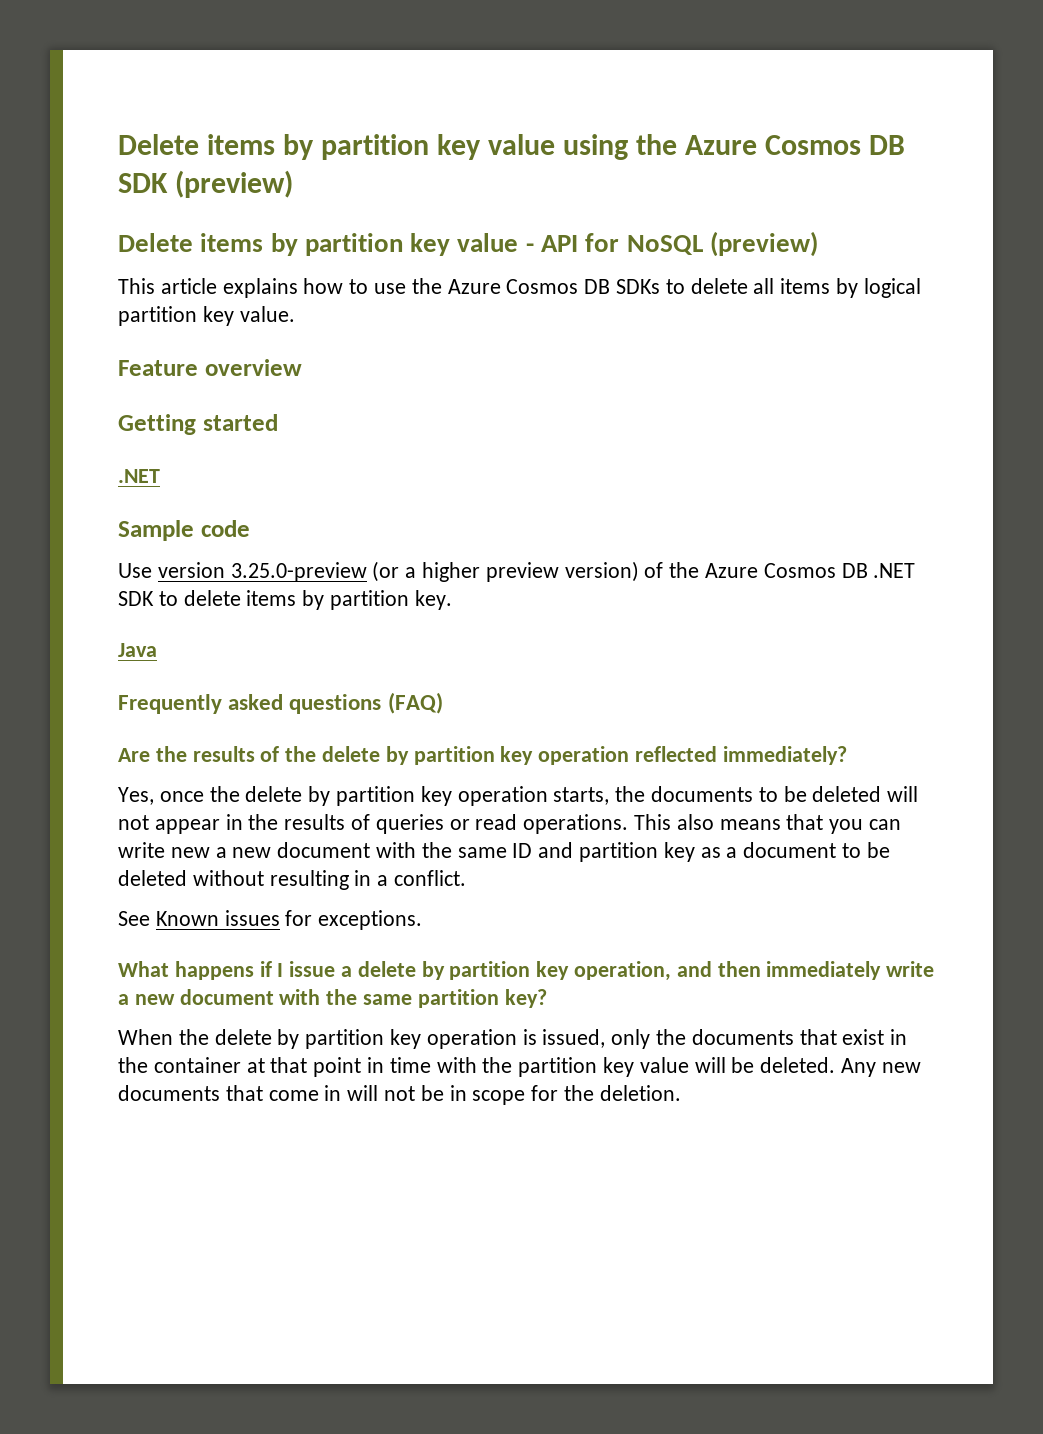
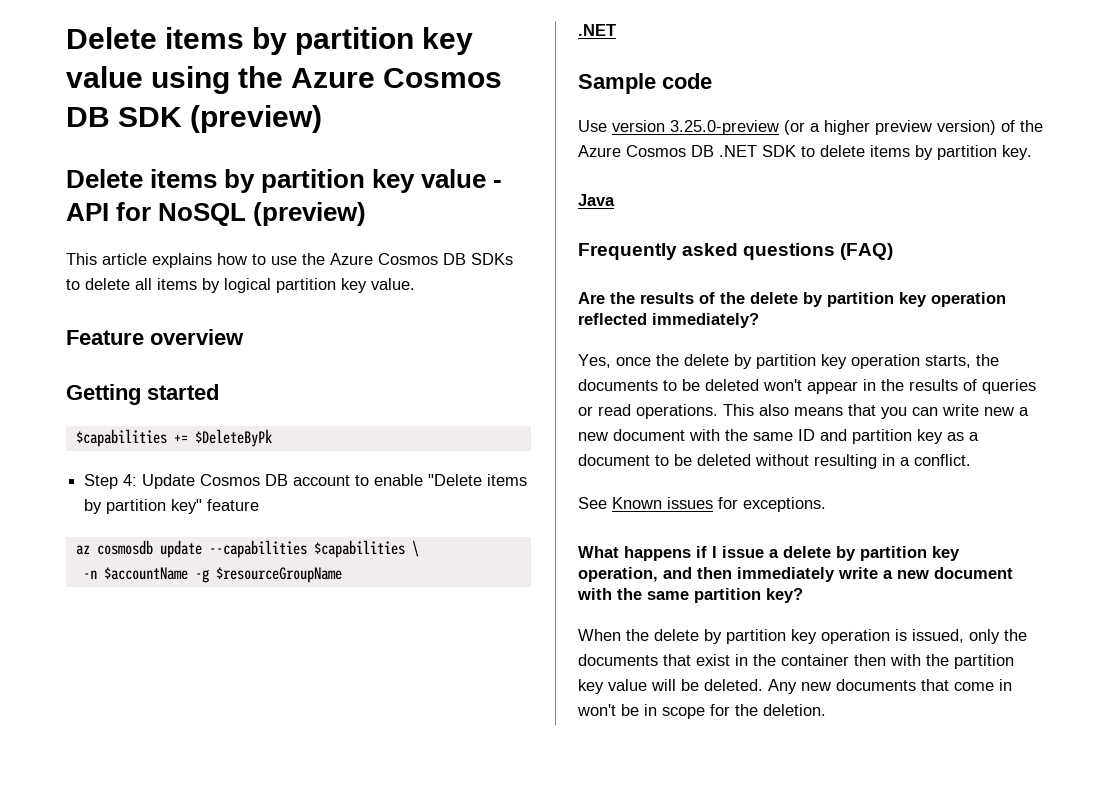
+ $capabilities += $DeleteByPk
+ Step 4: Update Cosmos DB account to enable "Delete items by partition key" feature
+ az cosmosdb update --capabilities $capabilities \
+ -n $accountName -g $resourceGroupName
- Yes, once the delete by partition key operation starts, the documents to be deleted will not appear in the results of queries or read operations.
+ Yes, once the delete by partition key operation starts, the documents to be deleted won't appear in the results of queries or read operations.
- When the delete by partition key operation is issued, only the documents that exist in the container at that point in time with the partition key value will be deleted.
+ When the delete by partition key operation is issued, only the documents that exist in the container then with the partition key value will be deleted.
- Any new documents that come in will not be in scope for the deletion.
+ Any new documents that come in won't be in scope for the deletion.

